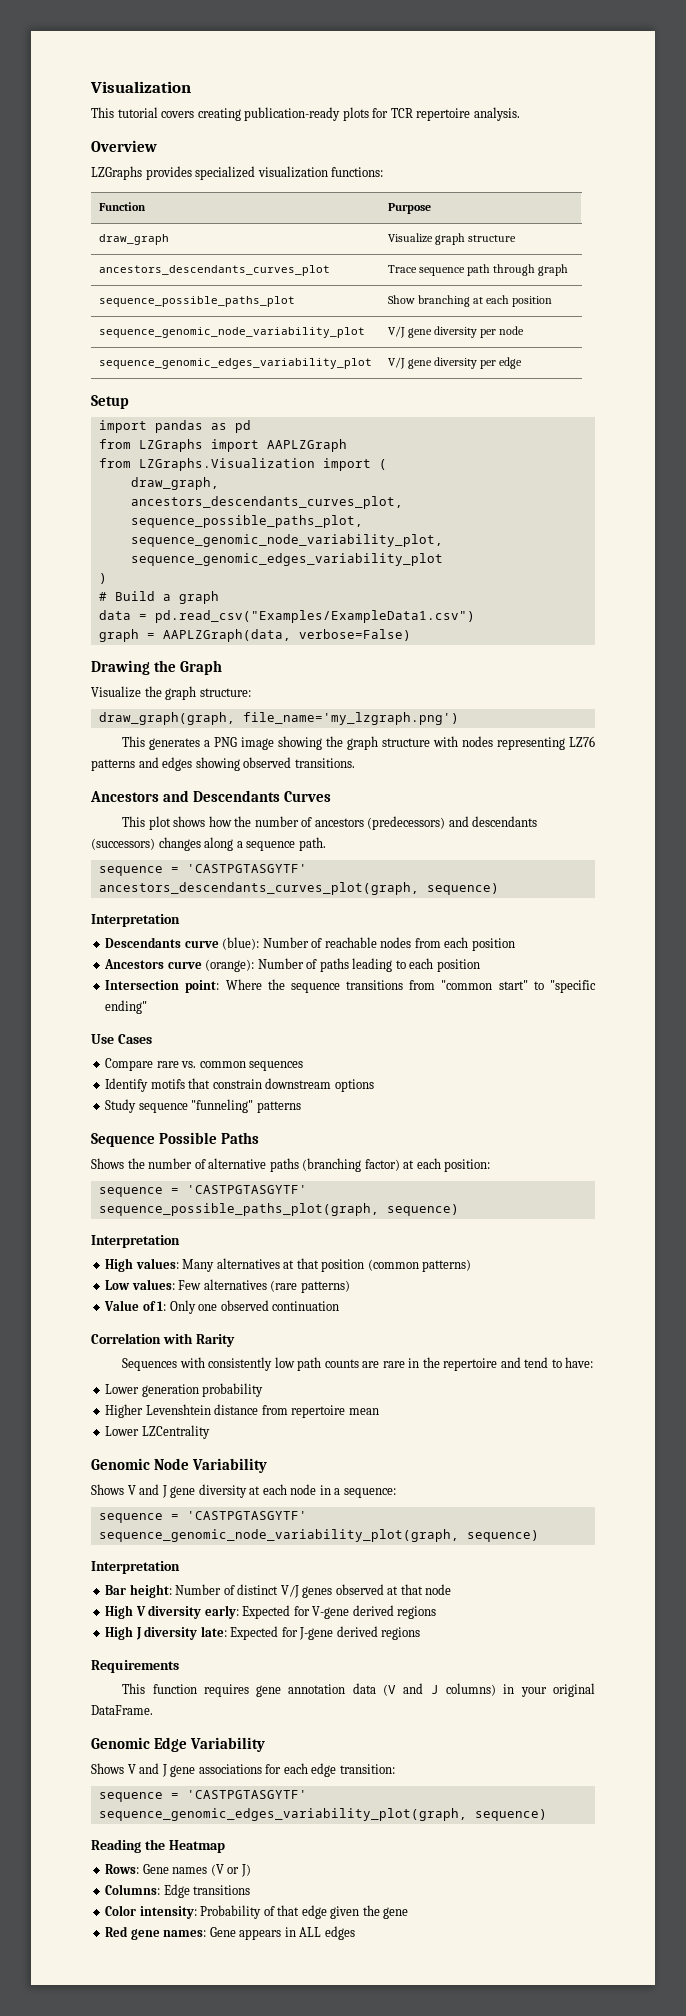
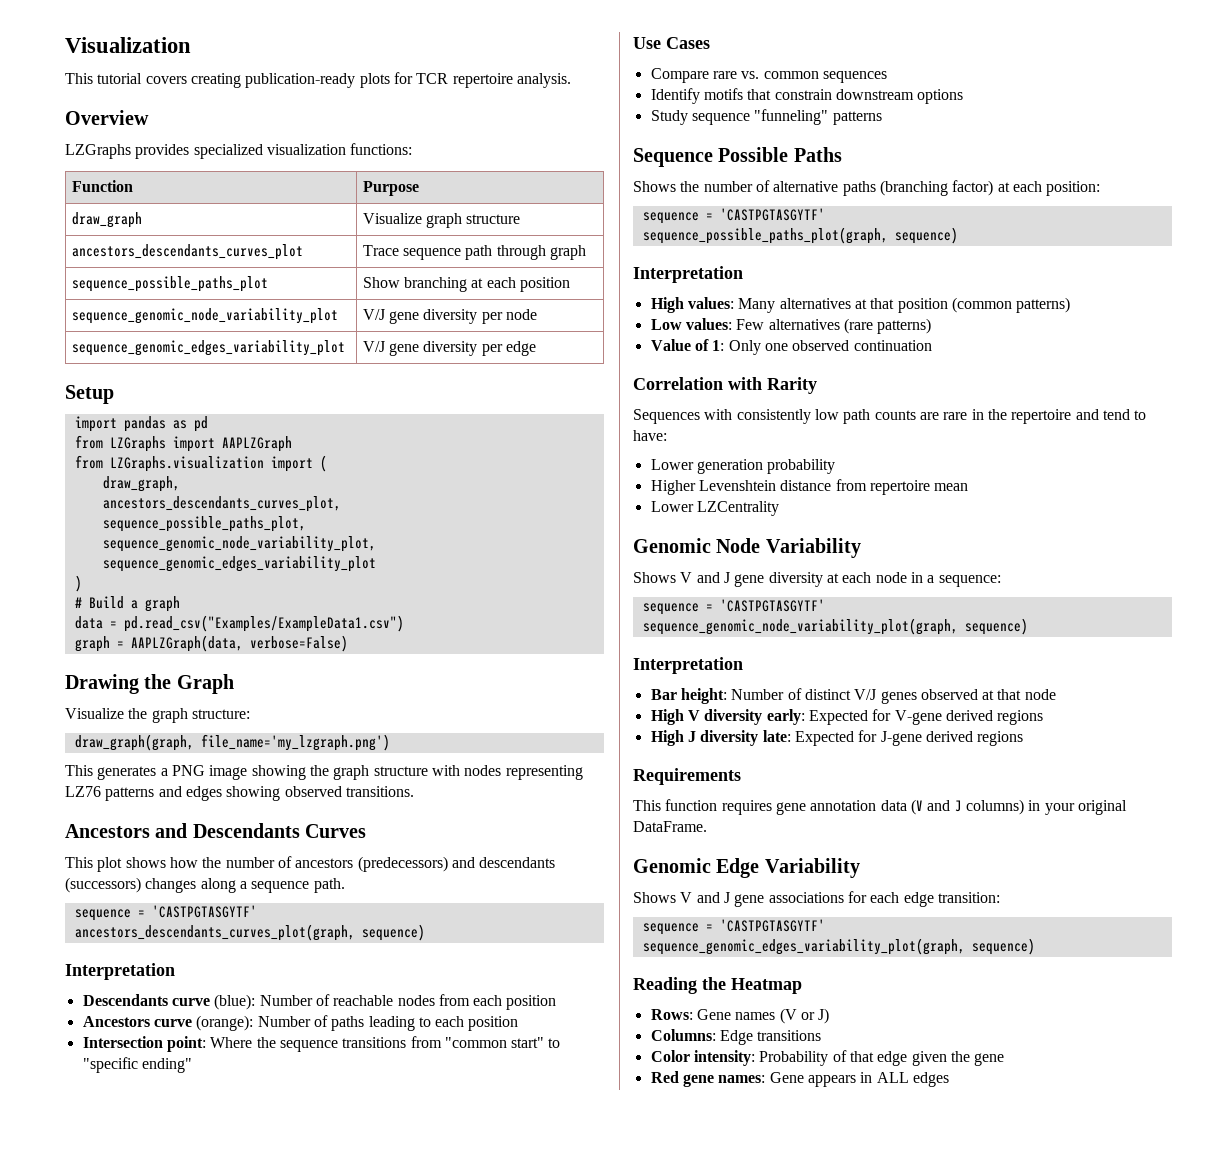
- from LZGraphs.Visualization import (
+ from LZGraphs.visualization import (

